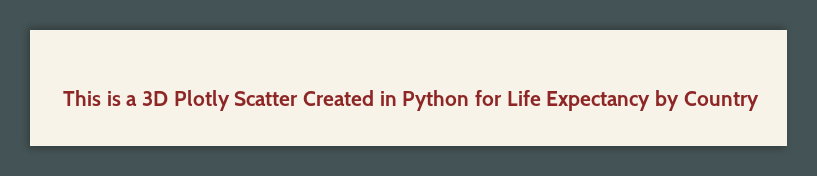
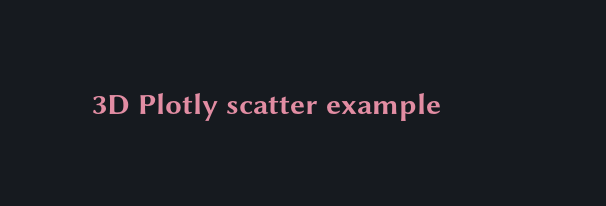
- This is a 3D Plotly Scatter Created in Python for Life Expectancy by Country
+ 3D Plotly scatter example

